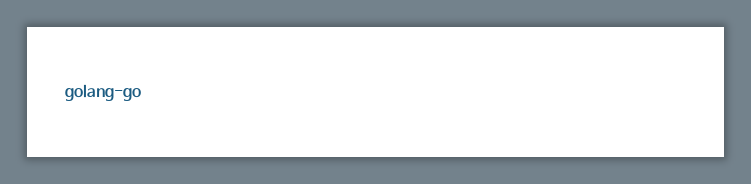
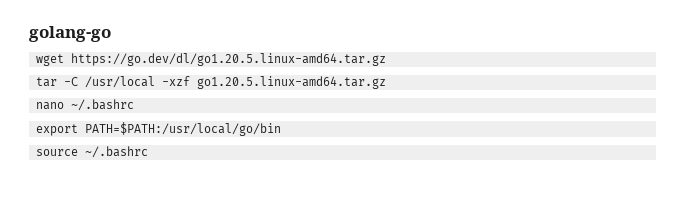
+ wget https://go.dev/dl/go1.20.5.linux-amd64.tar.gz
+ tar -C /usr/local -xzf go1.20.5.linux-amd64.tar.gz
+ nano ~/.bashrc
+ export PATH=$PATH:/usr/local/go/bin
+ source ~/.bashrc

